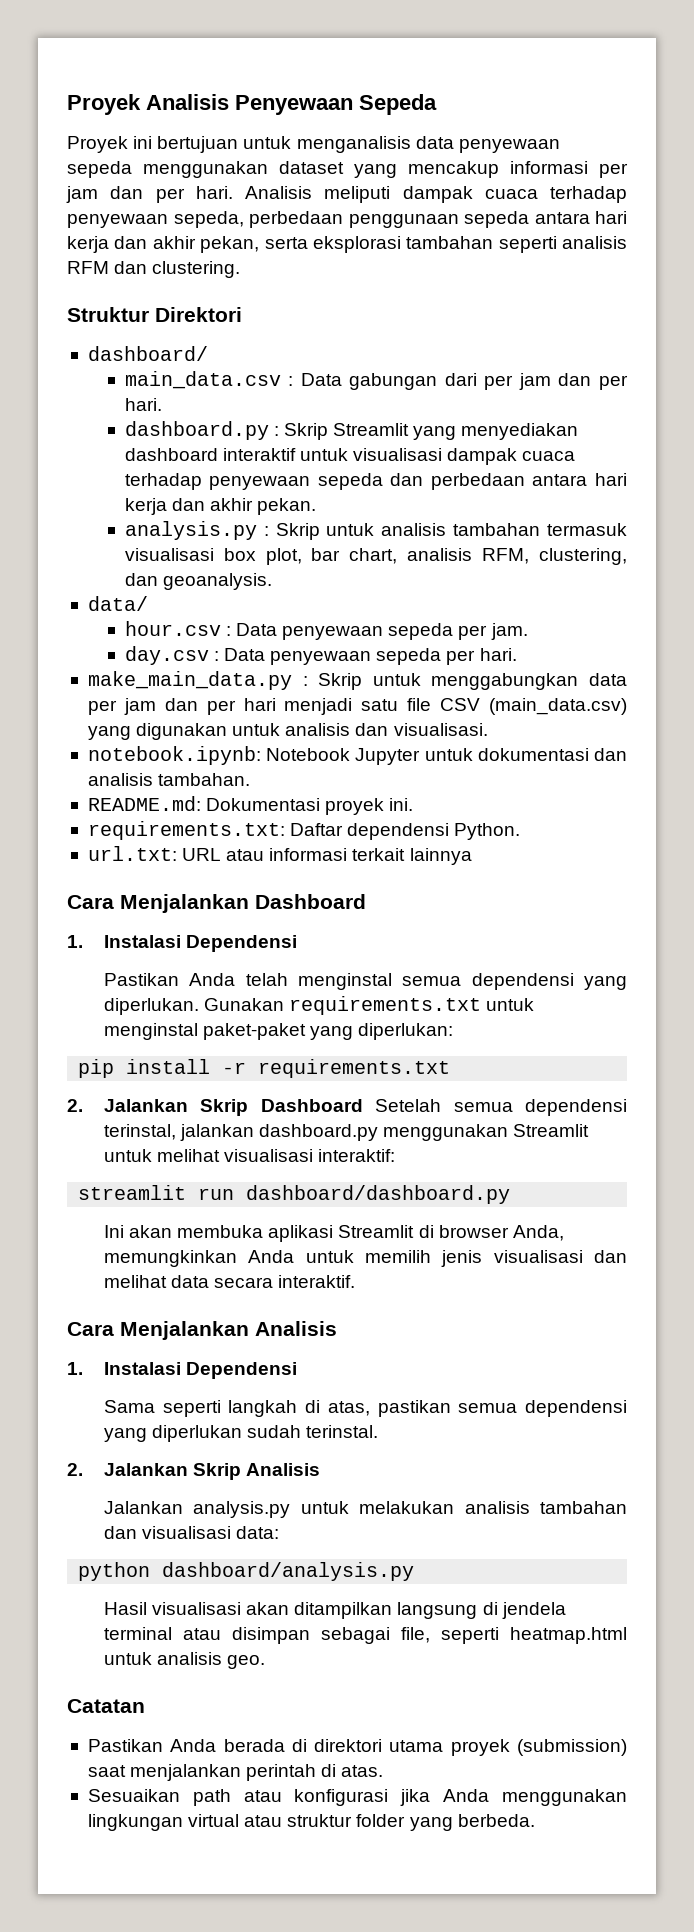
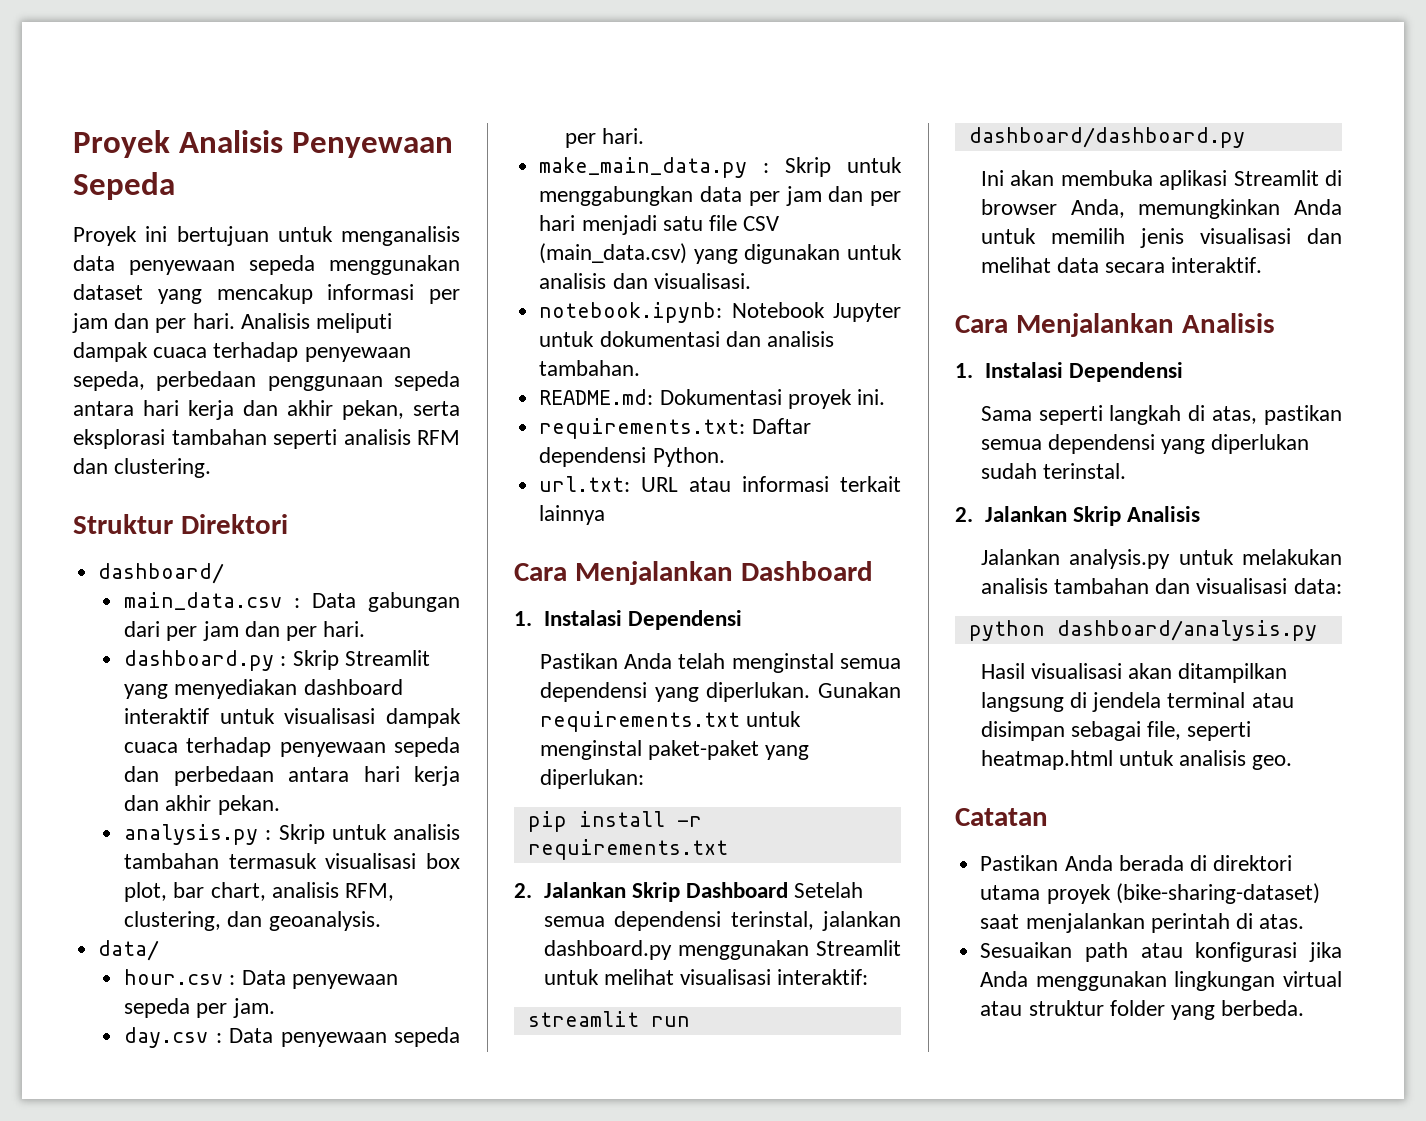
- Pastikan Anda berada di direktori utama proyek (submission) saat menjalankan perintah di atas.
+ Pastikan Anda berada di direktori utama proyek (bike-sharing-dataset) saat menjalankan perintah di atas.

